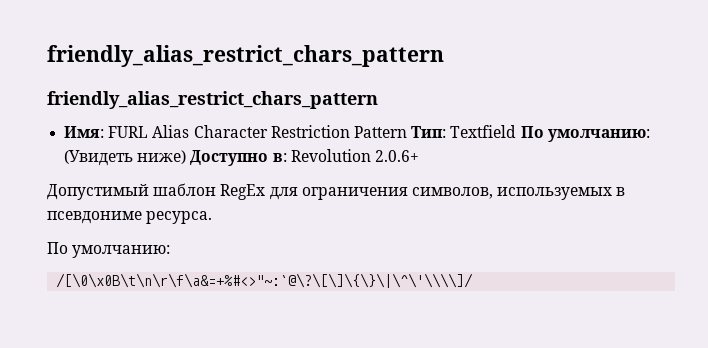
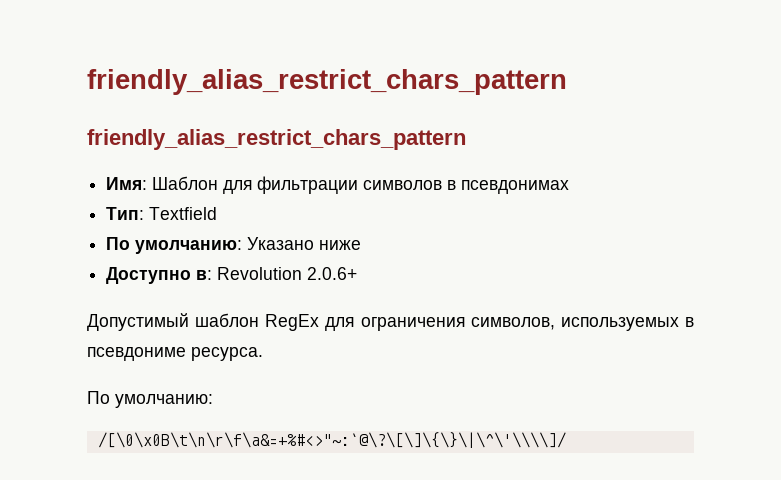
- Имя: FURL Alias Character Restriction Pattern Тип: Textfield По умолчанию: (Увидеть ниже) Доступно в: Revolution 2.0.6+
+ Имя: Шаблон для фильтрации символов в псевдонимах
+ Тип: Textfield
+ По умолчанию: Указано ниже
+ Доступно в: Revolution 2.0.6+

